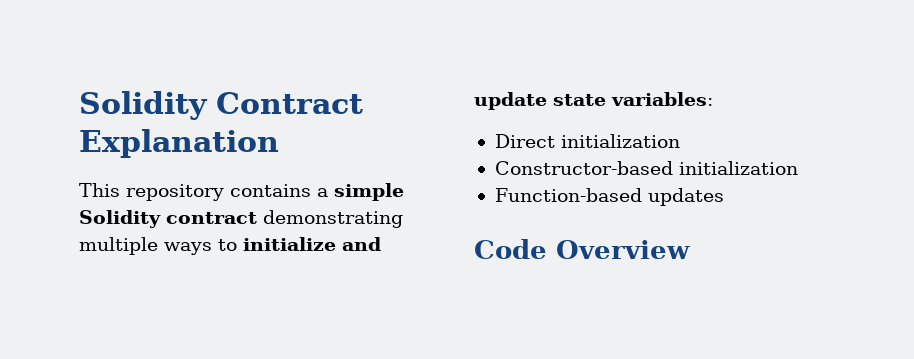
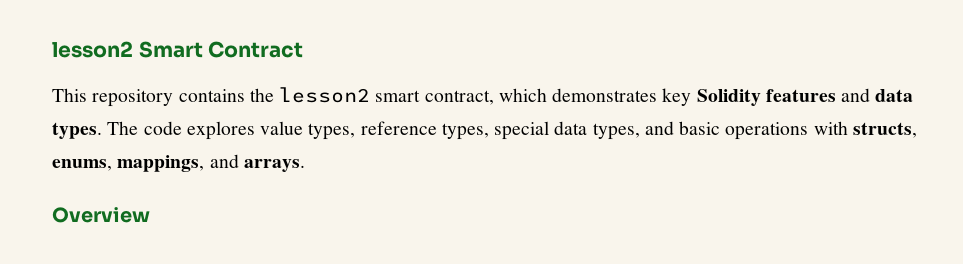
- Solidity Contract Explanation
+ lesson2 Smart Contract
- This repository contains a simple Solidity contract demonstrating multiple ways to initialize and update state variables:
- Direct initialization
- Constructor-based initialization
- Function-based updates
- Code Overview
+ This repository contains the lesson2 smart contract, which demonstrates key Solidity features and data types. The code explores value types, reference types, special data types, and basic operations with structs, enums, mappings, and arrays.
+ Overview

